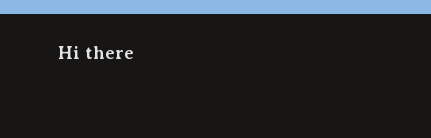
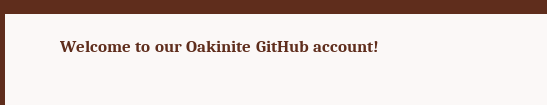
- Hi there
+ Welcome to our Oakinite GitHub account!

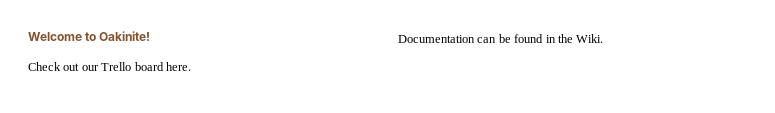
- Welcome to our Oakinite GitHub account!
+ Welcome to Oakinite!
+ Check out our Trello board here.
+ Documentation can be found in the Wiki.

